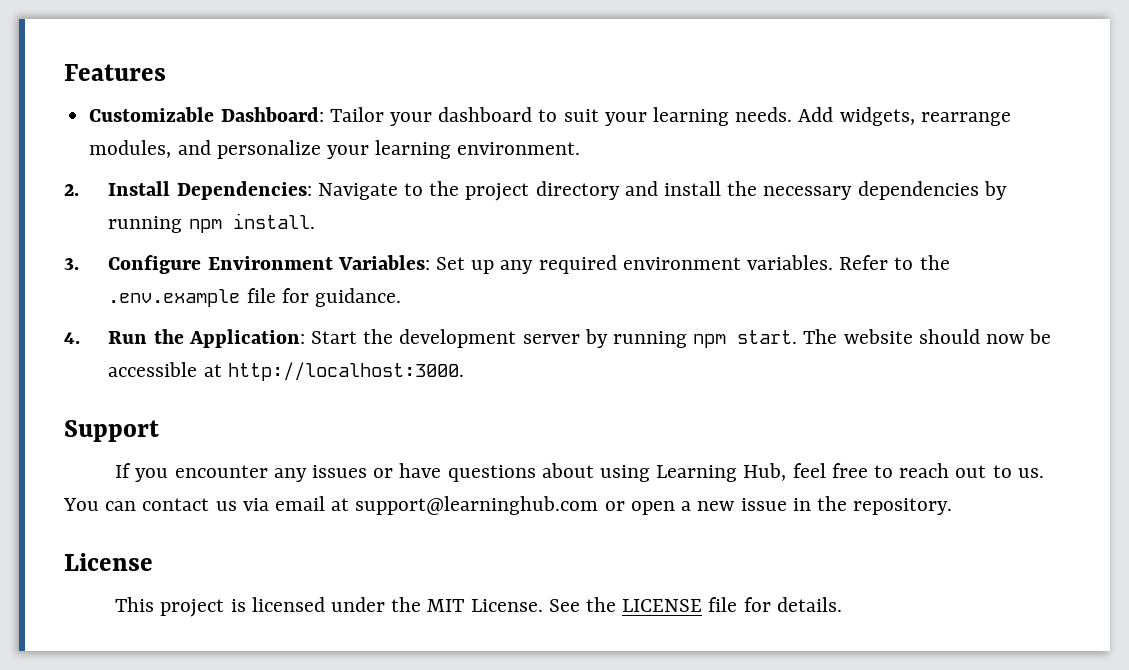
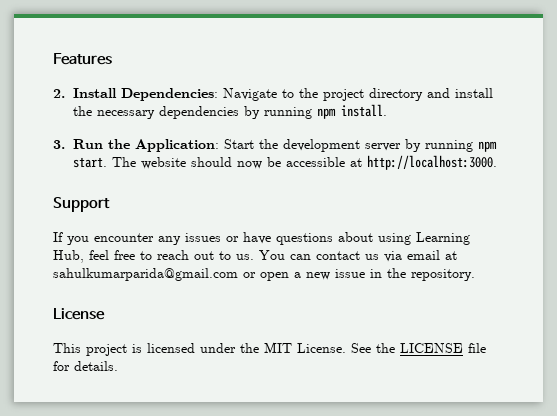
- Customizable Dashboard: Tailor your dashboard to suit your learning needs. Add widgets, rearrange modules, and personalize your learning environment.
- 3. Configure Environment Variables: Set up any required environment variables. Refer to the .env.example file for guidance.
- 4. Run the Application: Start the development server by running npm start.
+ 3. Run the Application: Start the development server by running npm start.
- You can contact us via email at support@learninghub.com or open a new issue in the repository.
+ You can contact us via email at sahulkumarparida@gmail.com or open a new issue in the repository.

